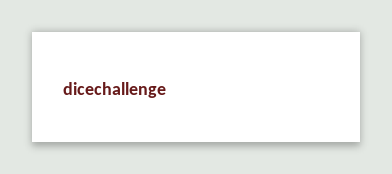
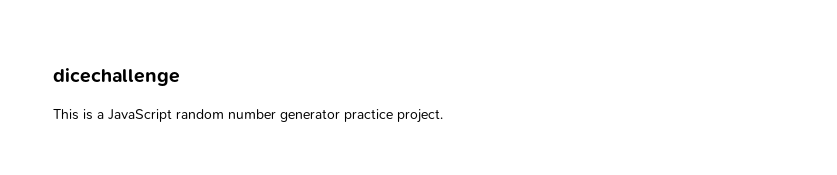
+ This is a JavaScript random number generator practice project.

